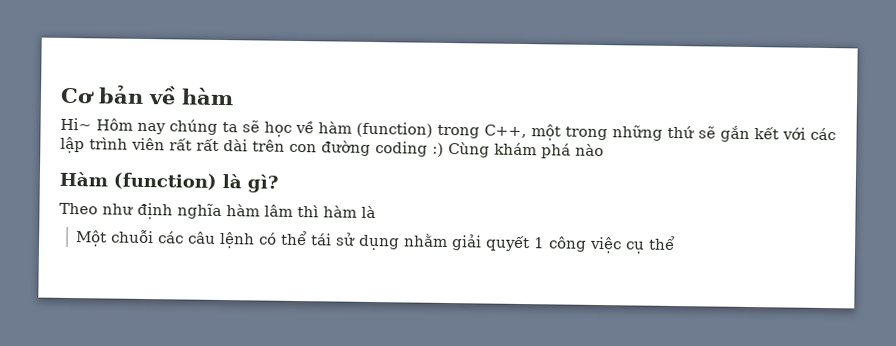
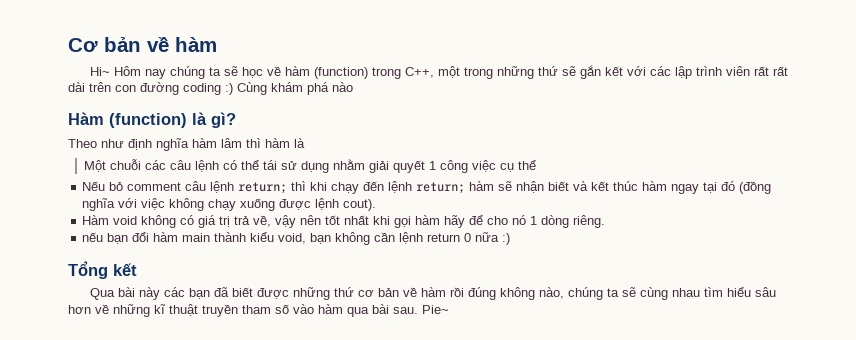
+ Nếu bỏ comment câu lệnh return; thì khi chạy đến lệnh return; hàm sẽ nhận biết và kết thúc hàm ngay tại đó (đồng nghĩa với việc không chạy xuống được lệnh cout).
+ Hàm void không có giá trị trả về, vậy nên tốt nhất khi gọi hàm hãy để cho nó 1 dòng riêng.
+ nếu bạn đổi hàm main thành kiểu void, bạn không cần lệnh return 0 nữa :)
+ Tổng kết
+ Qua bài này các bạn đã biết được những thứ cơ bản về hàm rồi đúng không nào, chúng ta sẽ cùng nhau tìm hiểu sâu hơn về những kĩ thuật truyền tham số vào hàm qua bài sau. Pie~

